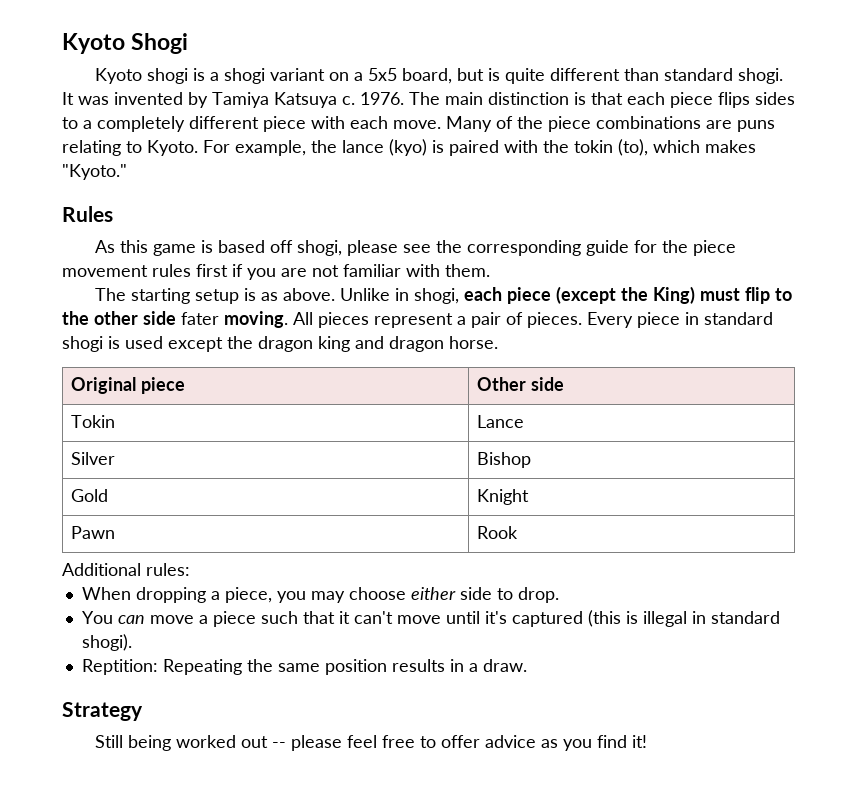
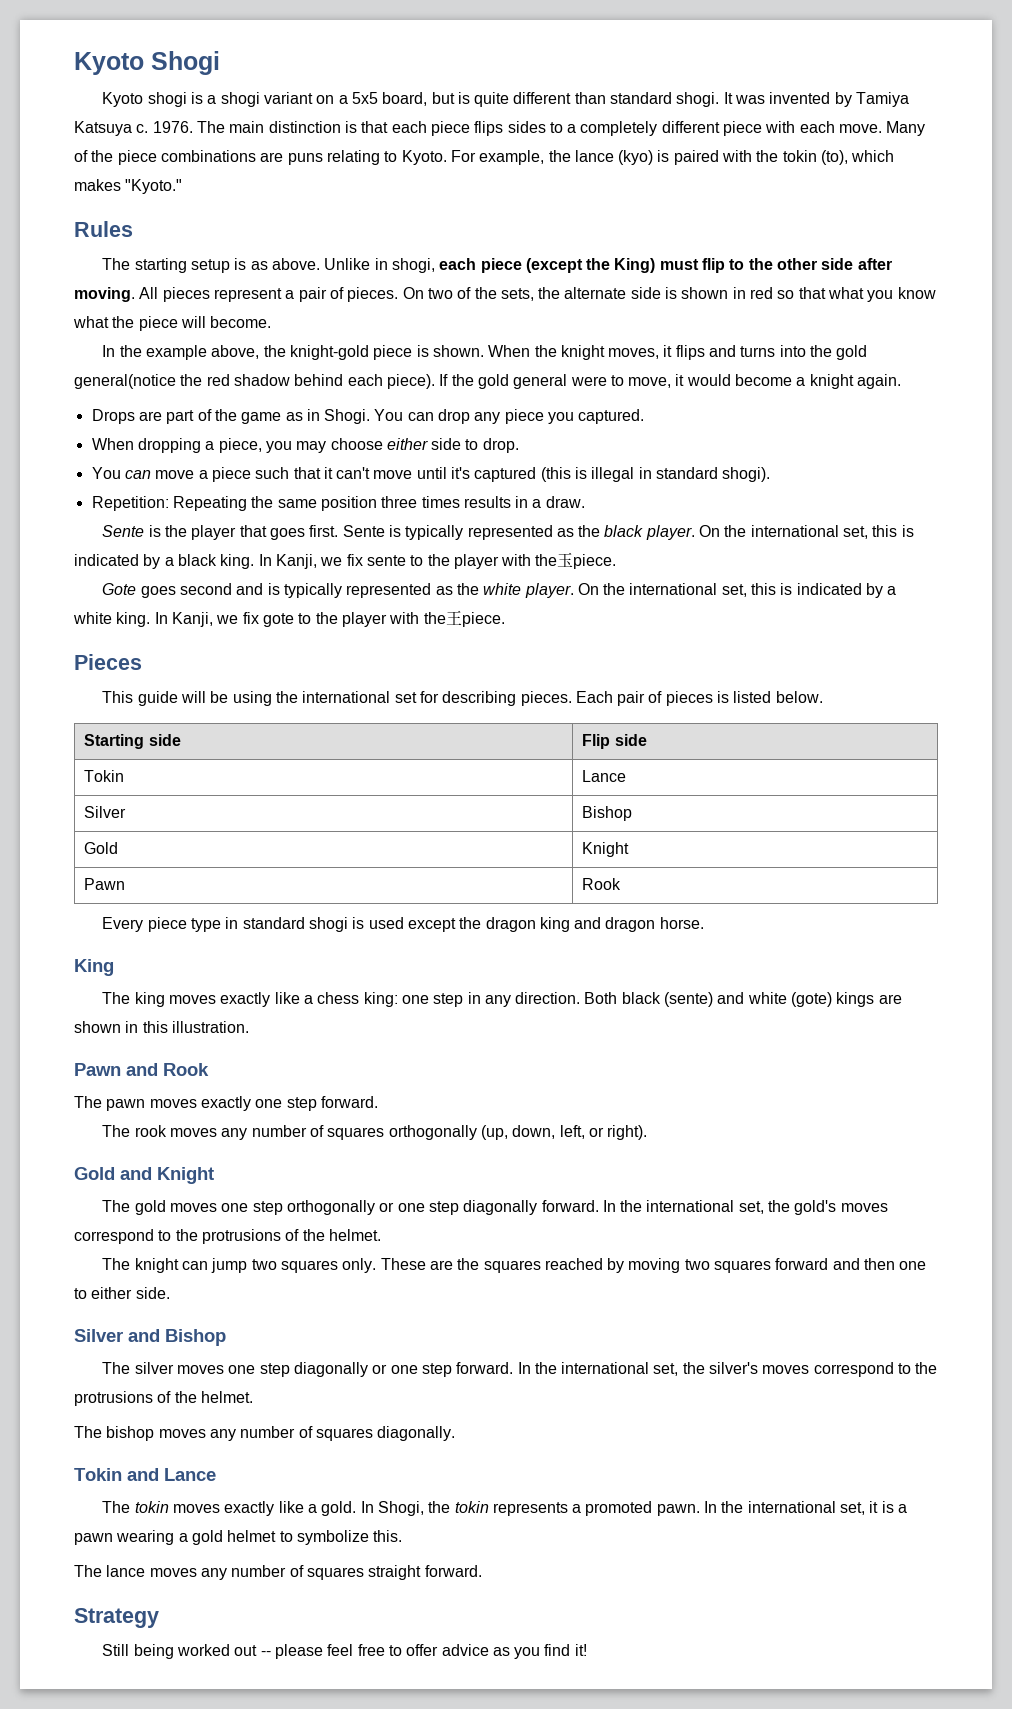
- As this game is based off shogi, please see the corresponding guide for the piece movement rules first if you are not familiar with them.
- Unlike in shogi, each piece (except the King) must flip to the other side fater moving.
+ Unlike in shogi, each piece (except the King) must flip to the other side after moving.
- Every piece in standard shogi is used except the dragon king and dragon horse.
- Original piece | Other side
- Tokin | Lance
- Silver | Bishop
- Gold | Knight
- Pawn | Rook
- Additional rules:
+ On two of the sets, the alternate side is shown in red so that what you know what the piece will become.
+ In the example above, the knight-gold piece is shown. When the knight moves, it flips and turns into the gold general(notice the red shadow behind each piece). If the gold general were to move, it would become a knight again.
+ Drops are part of the game as in Shogi. You can drop any piece you captured.
- Reptition: Repeating the same position results in a draw.
+ Repetition: Repeating the same position three times results in a draw.
+ Sente is the player that goes first. Sente is typically represented as the black player. On the international set, this is indicated by a black king. In Kanji, we fix sente to the player with the玉piece.
+ Gote goes second and is typically represented as the white player. On the international set, this is indicated by a white king. In Kanji, we fix gote to the player with the王piece.
+ Pieces
+ This guide will be using the international set for describing pieces. Each pair of pieces is listed below.
+ Starting side | Flip side
+ Tokin | Lance
+ Silver | Bishop
+ Gold | Knight
+ Pawn | Rook
+ Every piece type in standard shogi is used except the dragon king and dragon horse.
+ King
+ The king moves exactly like a chess king: one step in any direction. Both black (sente) and white (gote) kings are shown in this illustration.
+ Pawn and Rook
+ The pawn moves exactly one step forward.
+ The rook moves any number of squares orthogonally (up, down, left, or right).
+ Gold and Knight
+ The gold moves one step orthogonally or one step diagonally forward. In the international set, the gold's moves correspond to the protrusions of the helmet.
+ The knight can jump two squares only. These are the squares reached by moving two squares forward and then one to either side.
+ Silver and Bishop
+ The silver moves one step diagonally or one step forward. In the international set, the silver's moves correspond to the protrusions of the helmet.
+ The bishop moves any number of squares diagonally.
+ Tokin and Lance
+ The tokin moves exactly like a gold. In Shogi, the tokin represents a promoted pawn. In the international set, it is a pawn wearing a gold helmet to symbolize this.
+ The lance moves any number of squares straight forward.

